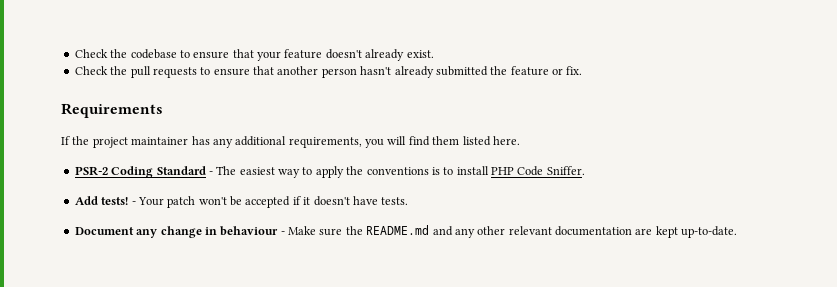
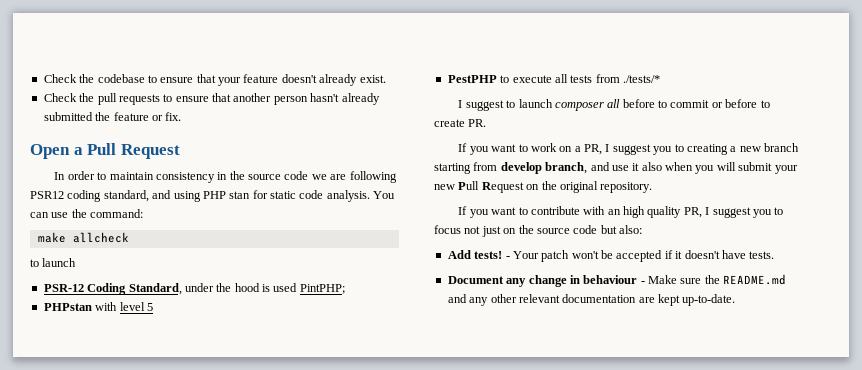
- Requirements
- If the project maintainer has any additional requirements, you will find them listed here.
- PSR-2 Coding Standard - The easiest way to apply the conventions is to install PHP Code Sniffer.
+ Open a Pull Request
+ In order to maintain consistency in the source code we are following PSR12 coding standard, and using PHP stan for static code analysis. You can use the command:
+ make allcheck
+ to launch
+ PSR-12 Coding Standard, under the hood is used PintPHP;
+ PHPstan with level 5
+ PestPHP to execute all tests from ./tests/*
+ I suggest to launch composer all before to commit or before to create PR.
+ If you want to work on a PR, I suggest you to creating a new branch starting from develop branch, and use it also when you will submit your new Pull Request on the original repository.
+ If you want to contribute with an high quality PR, I suggest you to focus not just on the source code but also:

